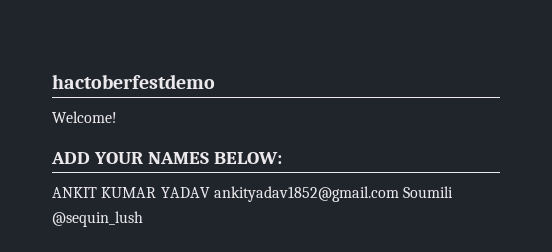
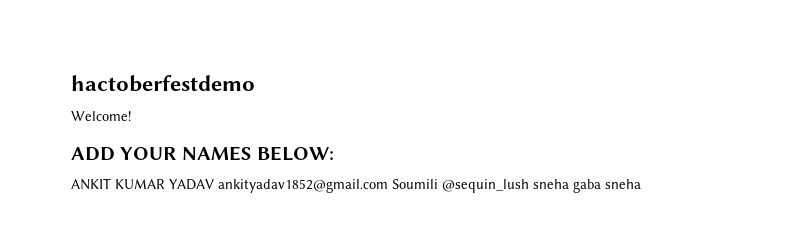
- ANKIT KUMAR YADAV ankityadav1852@gmail.com Soumili @sequin_lush
+ ANKIT KUMAR YADAV ankityadav1852@gmail.com Soumili @sequin_lush sneha gaba sneha

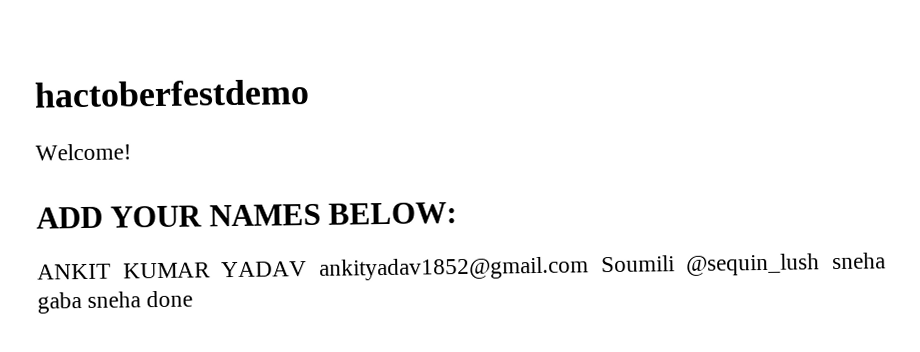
- ANKIT KUMAR YADAV ankityadav1852@gmail.com Soumili @sequin_lush sneha gaba sneha
+ ANKIT KUMAR YADAV ankityadav1852@gmail.com Soumili @sequin_lush sneha gaba sneha done

